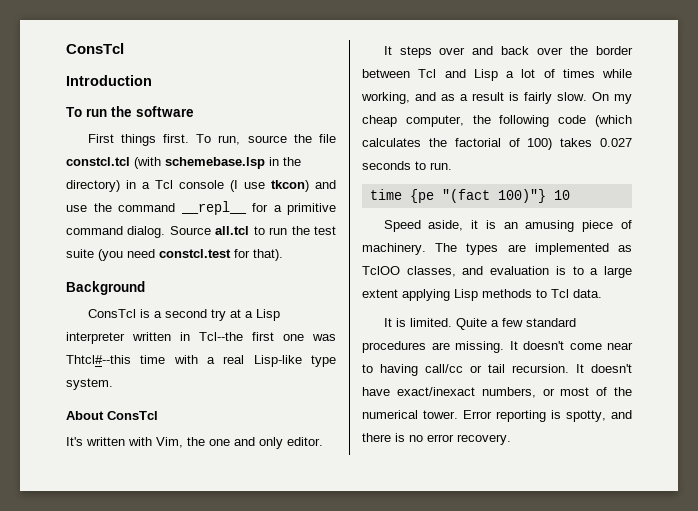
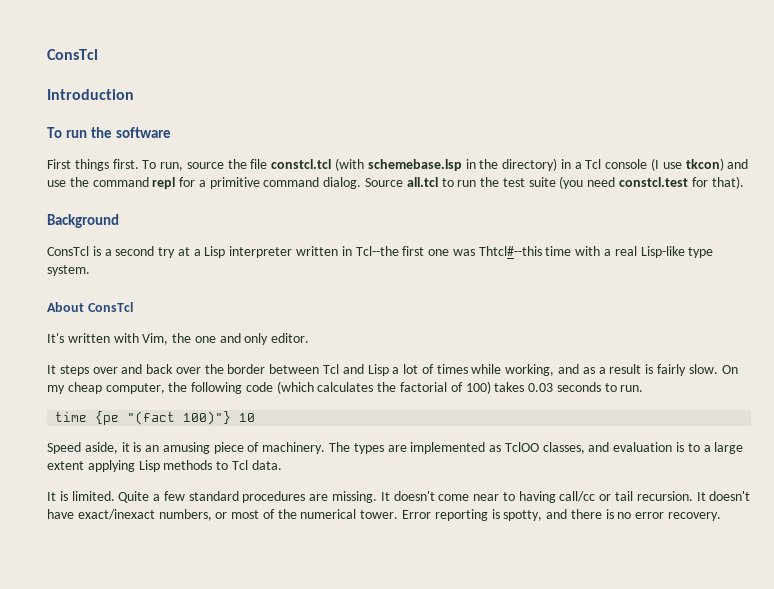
- To run, source the file constcl.tcl (with schemebase.lsp in the directory) in a Tcl console (I use tkcon) and use the command __repl__ for a primitive command dialog.
+ To run, source the file constcl.tcl (with schemebase.lsp in the directory) in a Tcl console (I use tkcon) and use the command repl for a primitive command dialog.
- On my cheap computer, the following code (which calculates the factorial of 100) takes 0.027 seconds to run.
+ On my cheap computer, the following code (which calculates the factorial of 100) takes 0.03 seconds to run.

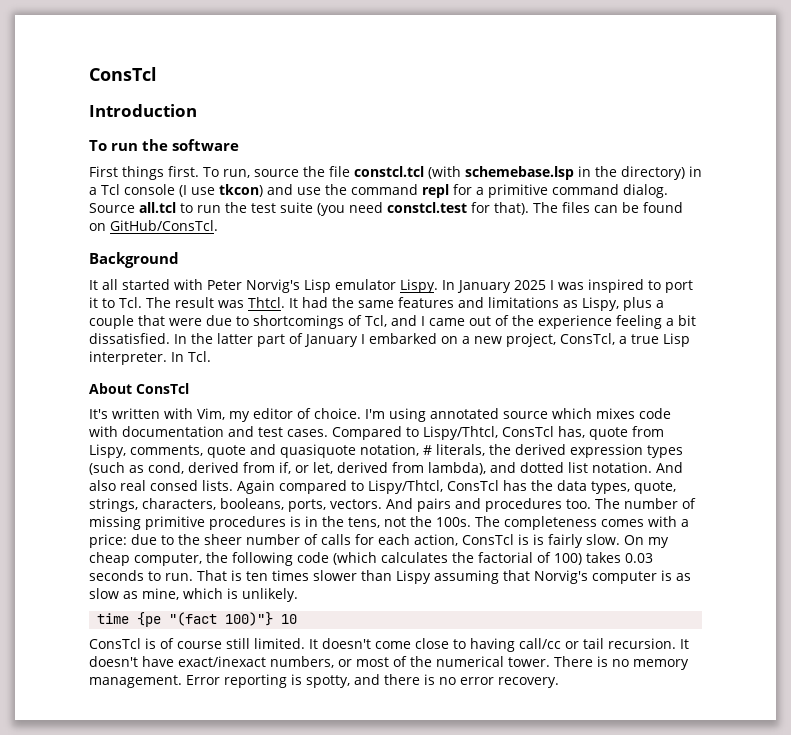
- Source all.tcl to run the test suite (you need constcl.test for that).
+ Source all.tcl to run the test suite (you need constcl.test for that). The files can be found on GitHub/ConsTcl.
  Background
- ConsTcl is a second try at a Lisp interpreter written in Tcl--the first one was Thtcl#--this time with a real Lisp-like type system.
+ It all started with Peter Norvig's Lisp emulator Lispy. In January 2025 I was inspired to port it to Tcl. The result was Thtcl. It had the same features and limitations as Lispy, plus a couple that were due to shortcomings of Tcl, and I came out of the experience feeling a bit dissatisfied. In the latter part of January I embarked on a new project, ConsTcl, a true Lisp interpreter. In Tcl.
- It's written with Vim, the one and only editor.
- It steps over and back over the border between Tcl and Lisp a lot of times while working, and as a result is fairly slow.
+ It's written with Vim, my editor of choice. I'm using annotated source which mixes code with documentation and test cases. Compared to Lispy/Thtcl, ConsTcl has, quote from Lispy, comments, quote and quasiquote notation, # literals, the derived expression types (such as cond, derived from if, or let, derived from lambda), and dotted list notation. And also real consed lists. Again compared to Lispy/Thtcl, ConsTcl has the data types, quote, strings, characters, booleans, ports, vectors. And pairs and procedures too. The number of missing primitive procedures is in the tens, not the 100s. The completeness comes with a price: due to the sheer number of calls for each action, ConsTcl is is fairly slow.
+ That is ten times slower than Lispy assuming that Norvig's computer is as slow as mine, which is unlikely.
- Speed aside, it is an amusing piece of machinery. The types are implemented as TclOO classes, and evaluation is to a large extent applying Lisp methods to Tcl data.
- It is limited. Quite a few standard procedures are missing.
+ ConsTcl is of course still limited.
- It doesn't come near to having call/cc or tail recursion.
+ It doesn't come close to having call/cc or tail recursion.
+ There is no memory management.

